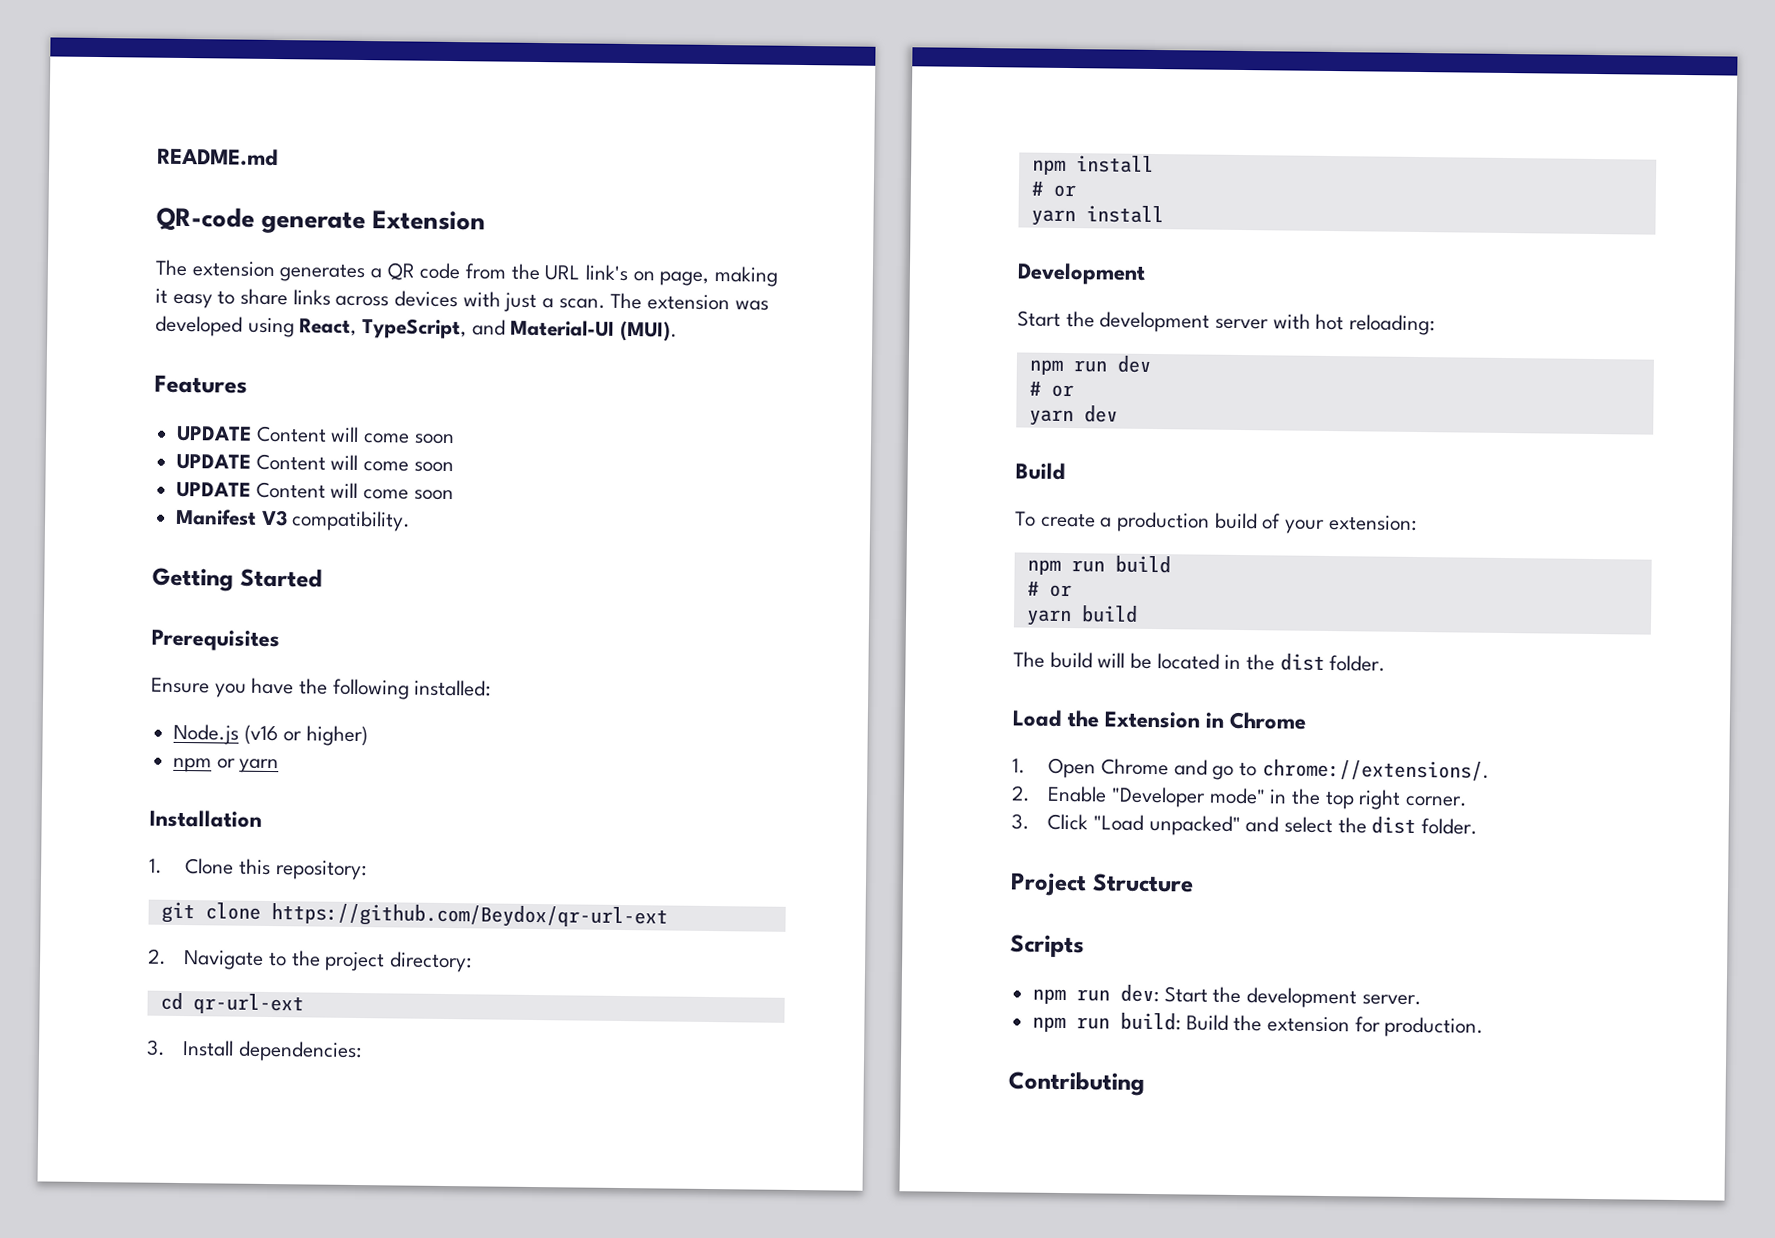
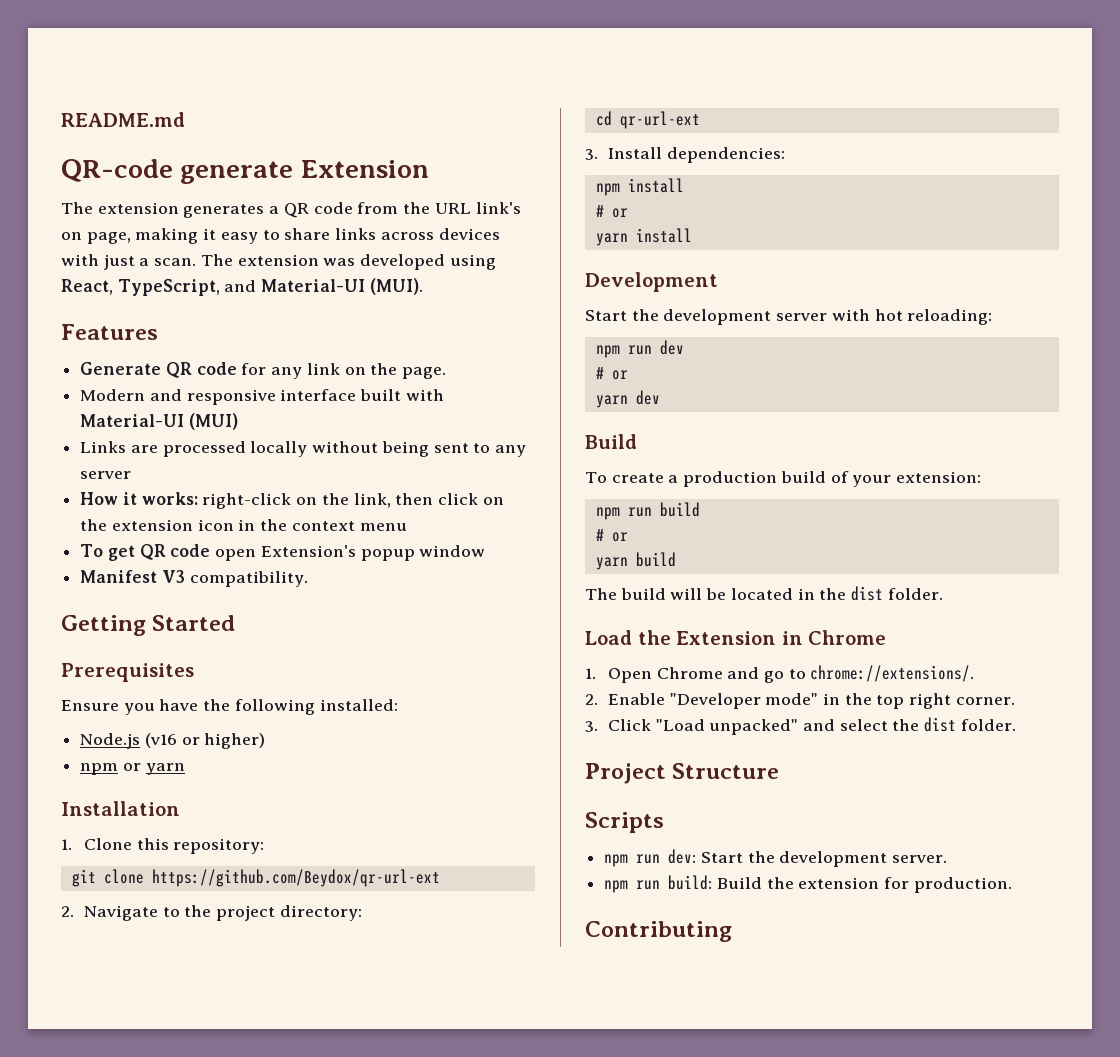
  Features
- UPDATE Content will come soon
- UPDATE Content will come soon
- UPDATE Content will come soon
+ Generate QR code for any link on the page.
+ Modern and responsive interface built with Material-UI (MUI)
+ Links are processed locally without being sent to any server
+ How it works: right-click on the link, then click on the extension icon in the context menu
+ To get QR code open Extension's popup window

